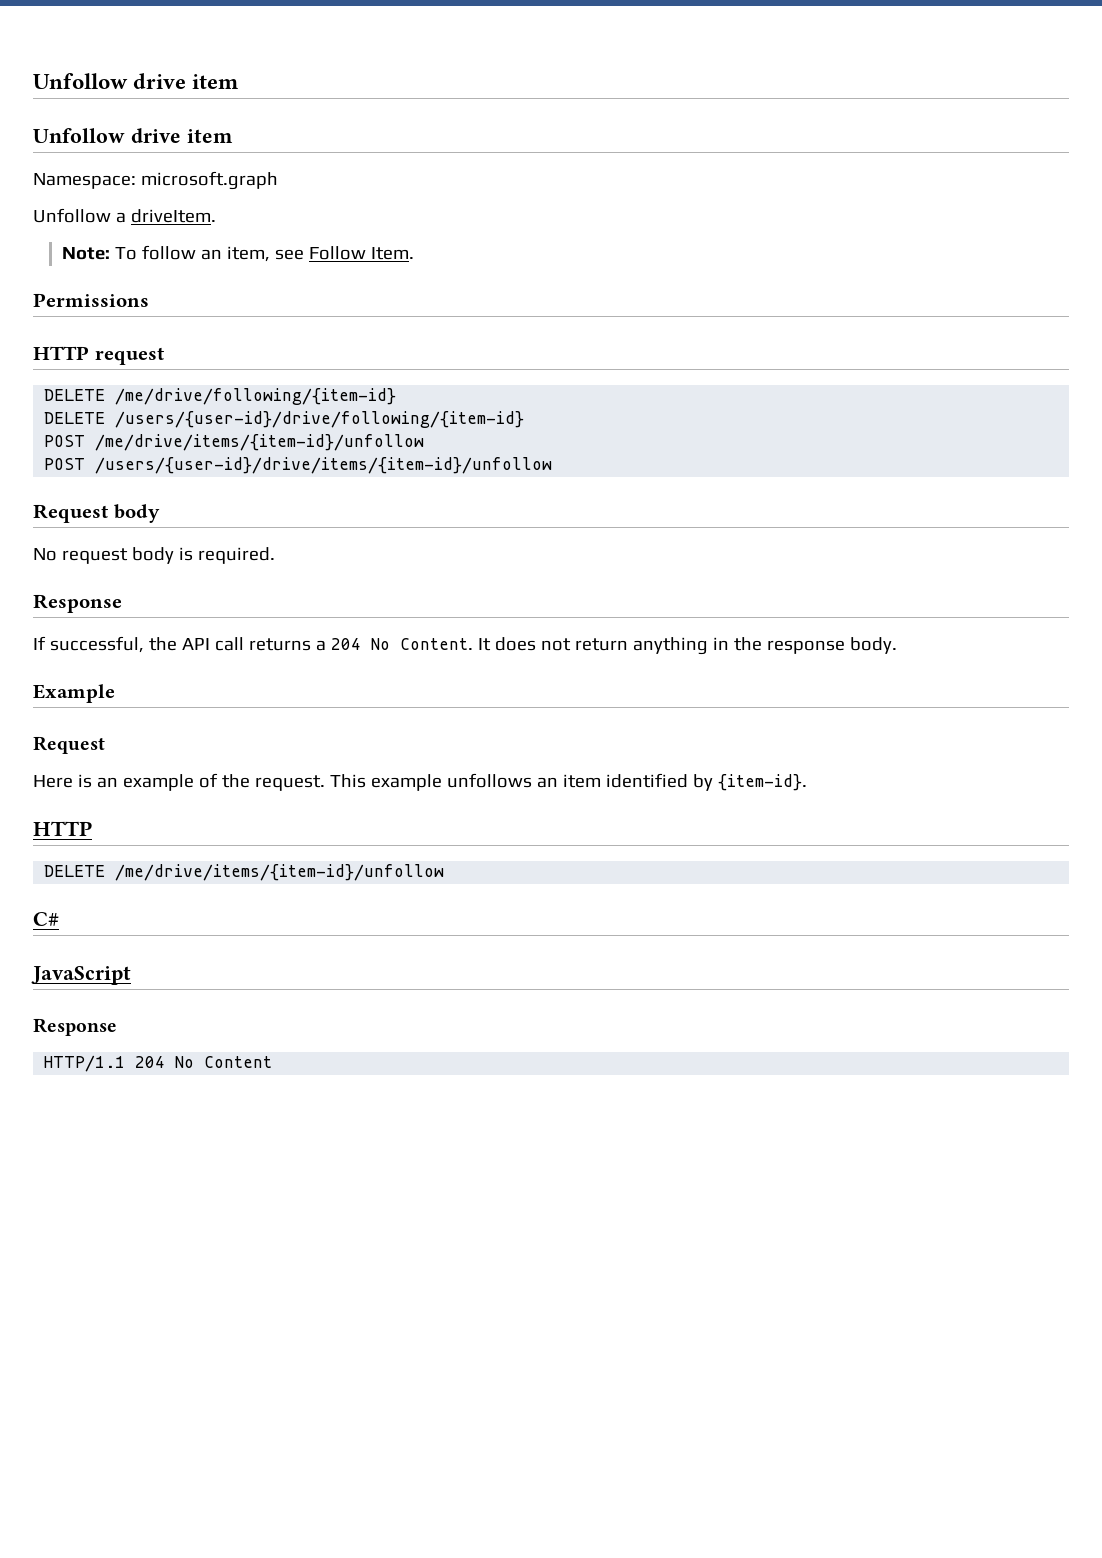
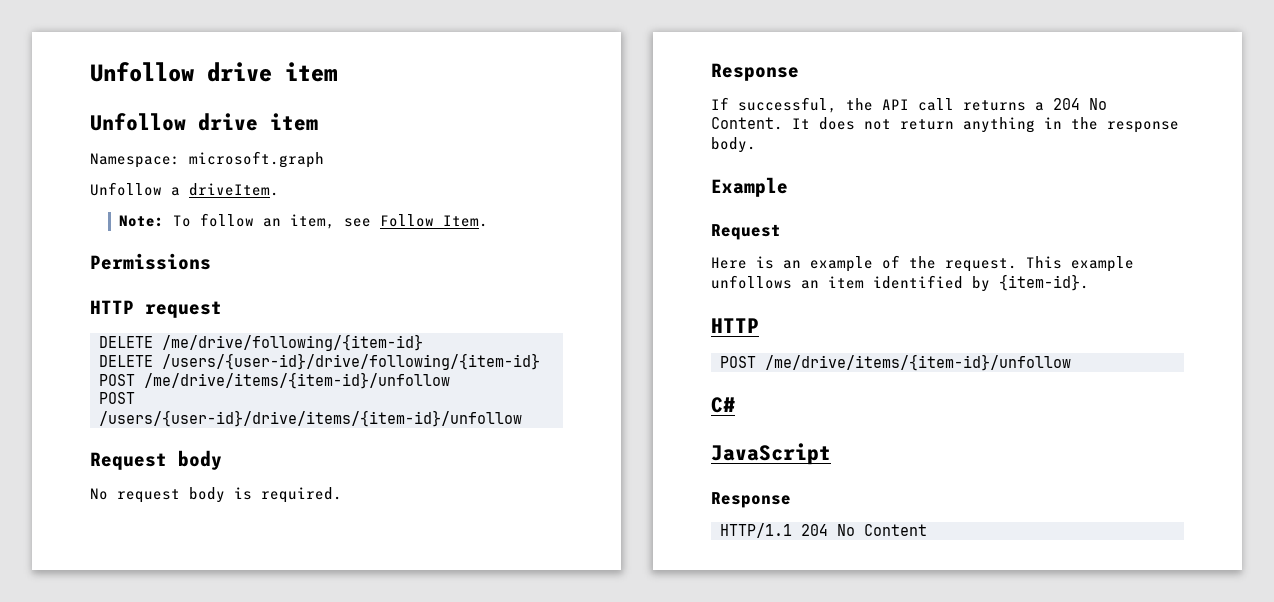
  This example unfollows an item identified by {item-id}.
  HTTP
- DELETE /me/drive/items/{item-id}/unfollow
+ POST /me/drive/items/{item-id}/unfollow

